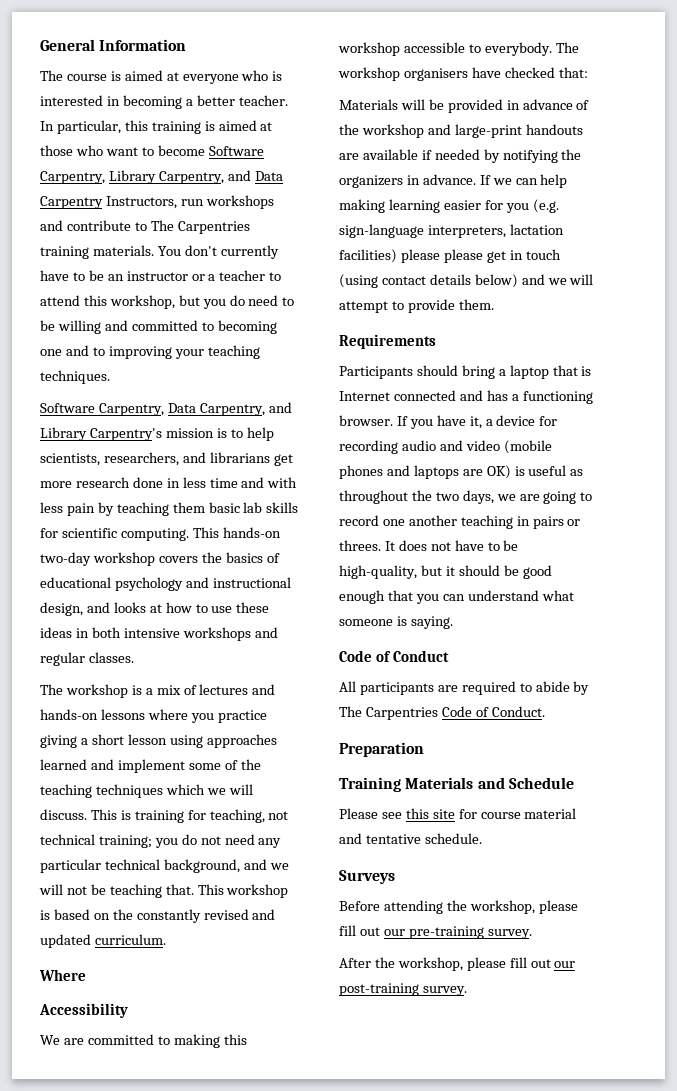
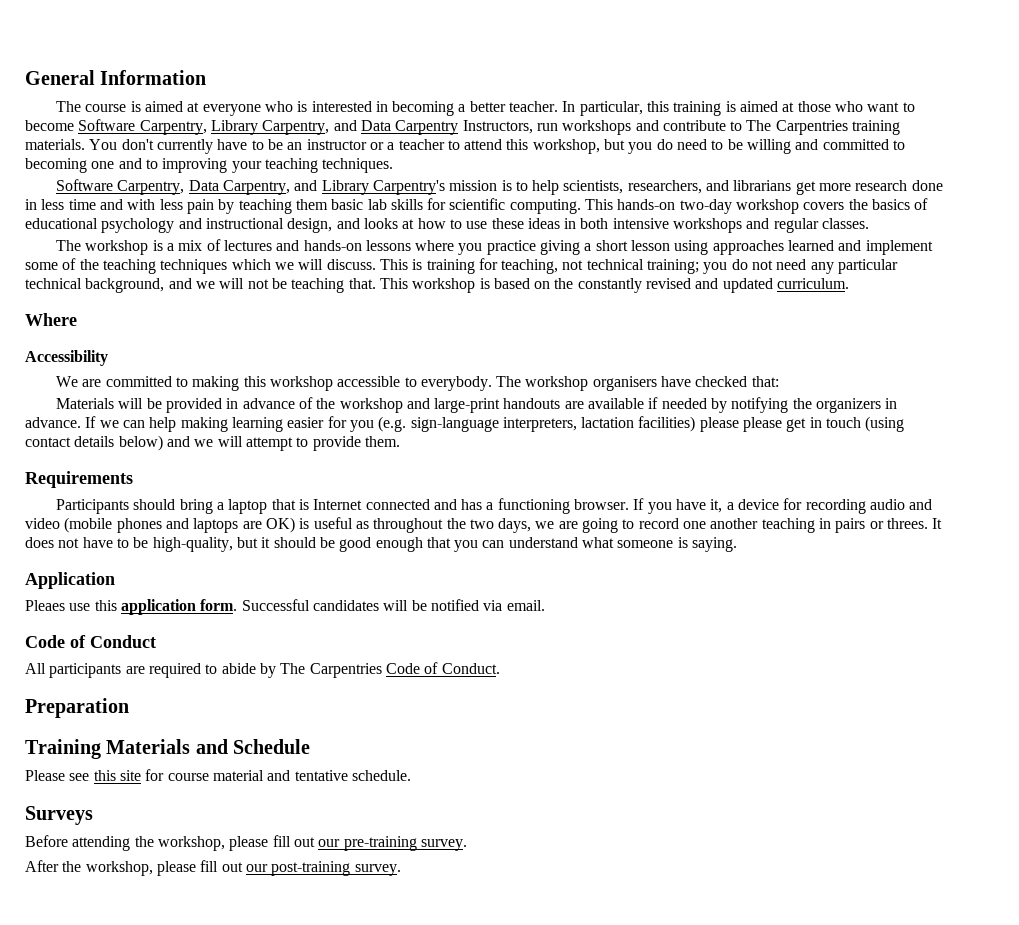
+ Application
+ Pleaes use this application form. Successful candidates will be notified via email.

